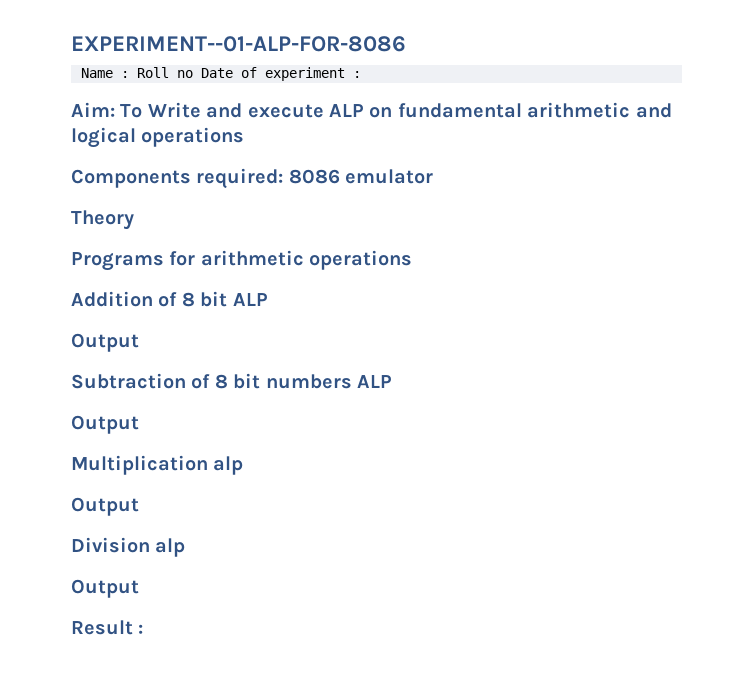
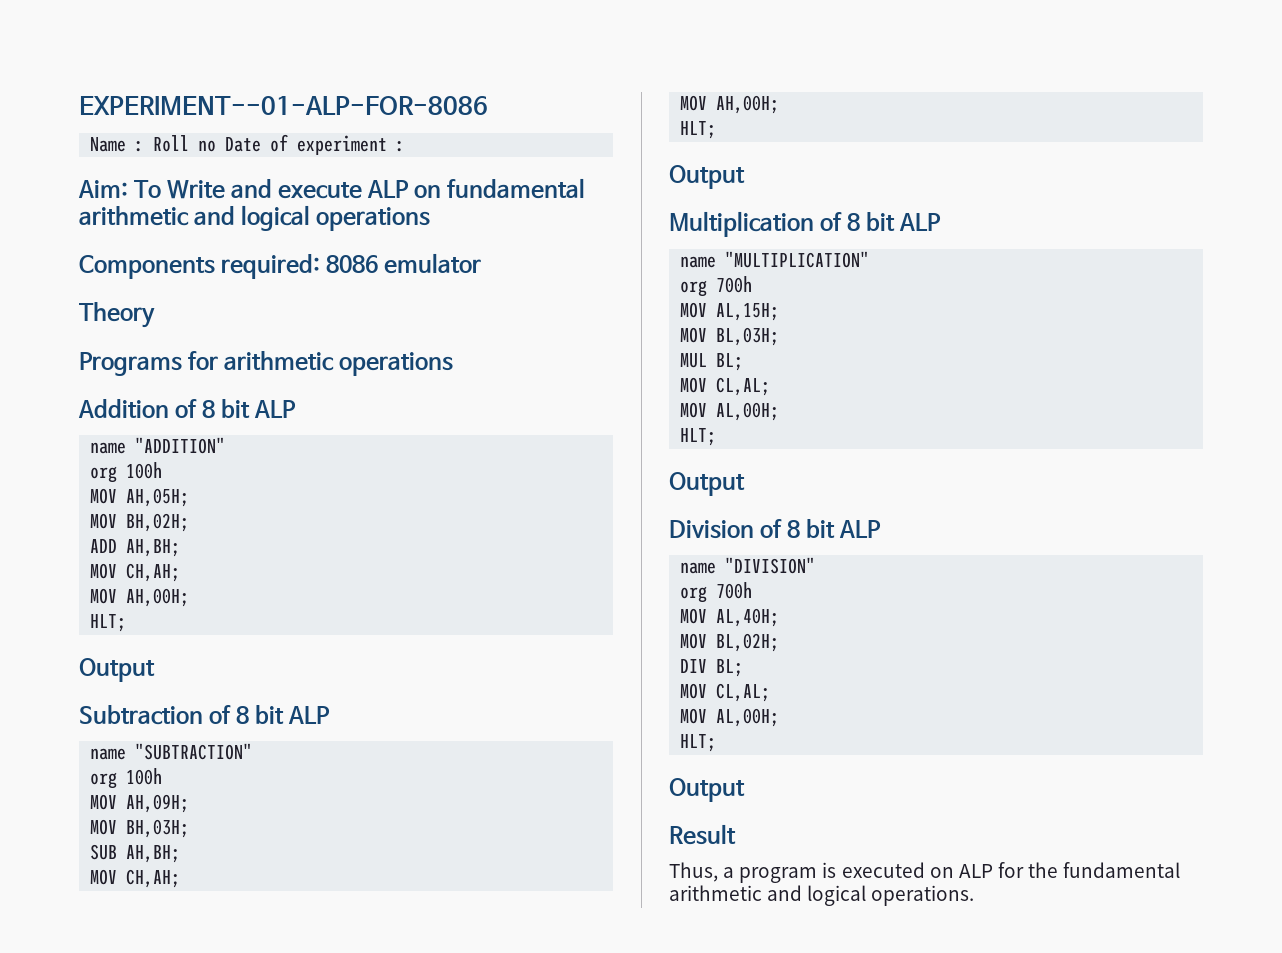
+ name "ADDITION"
+ org 100h
+ MOV AH,05H;
+ MOV BH,02H;
+ ADD AH,BH;
+ MOV CH,AH;
+ MOV AH,00H;
+ HLT;
- Subtraction of 8 bit numbers ALP
+ Subtraction of 8 bit ALP
+ name "SUBTRACTION"
+ org 100h
+ MOV AH,09H;
+ MOV BH,03H;
+ SUB AH,BH;
+ MOV CH,AH;
+ MOV AH,00H;
+ HLT;
  Output
- Multiplication alp
+ Multiplication of 8 bit ALP
+ name "MULTIPLICATION"
+ org 700h
+ MOV AL,15H;
+ MOV BL,03H;
+ MUL BL;
+ MOV CL,AL;
+ MOV AL,00H;
+ HLT;
  Output
- Division alp
+ Division of 8 bit ALP
+ name "DIVISION"
+ org 700h
+ MOV AL,40H;
+ MOV BL,02H;
+ DIV BL;
+ MOV CL,AL;
+ MOV AL,00H;
+ HLT;
  Output
- Result :
+ Result
+ Thus, a program is executed on ALP for the fundamental arithmetic and logical operations.

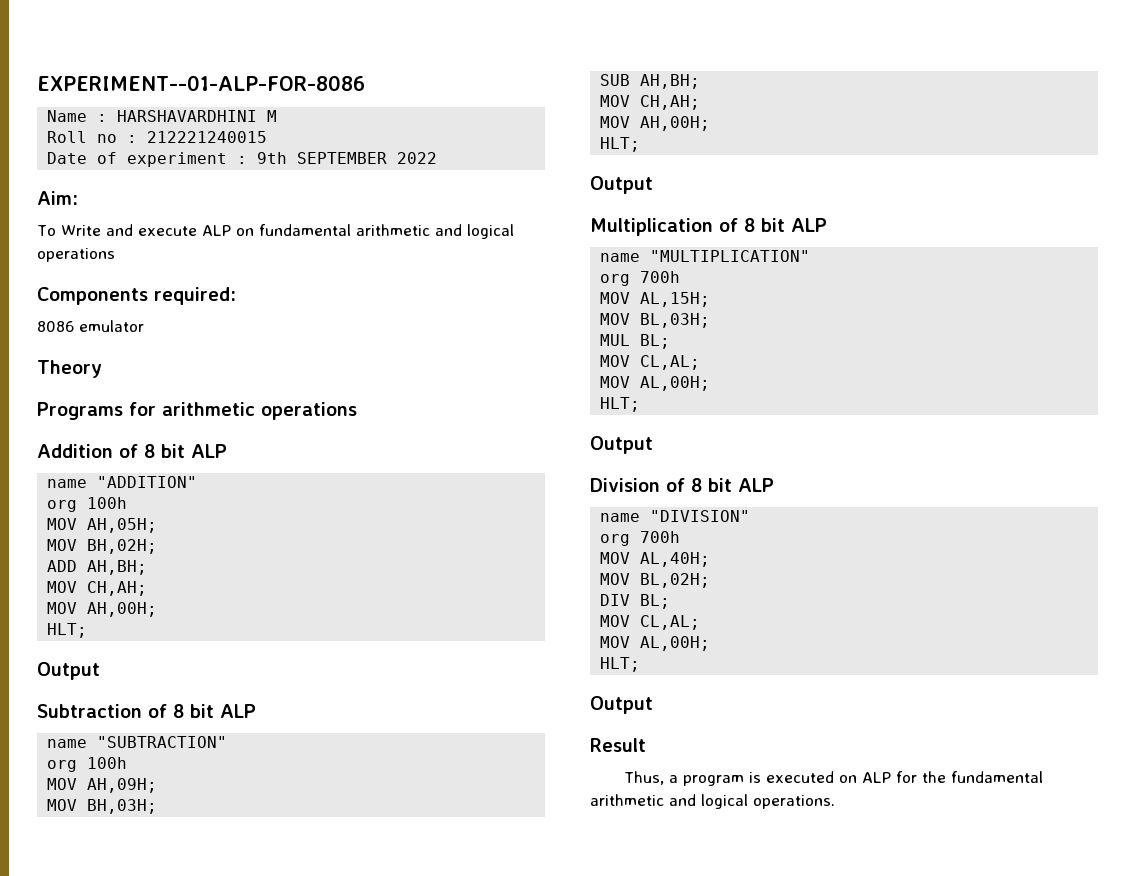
- Name : Roll no Date of experiment :
+ Name : HARSHAVARDHINI M
+ Roll no : 212221240015
+ Date of experiment : 9th SEPTEMBER 2022
- Aim: To Write and execute ALP on fundamental arithmetic and logical operations
+ Aim:
+ To Write and execute ALP on fundamental arithmetic and logical operations
- Components required: 8086 emulator
+ Components required:
+ 8086 emulator

